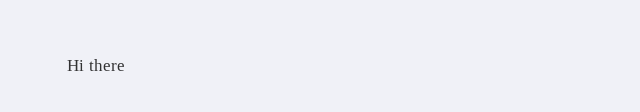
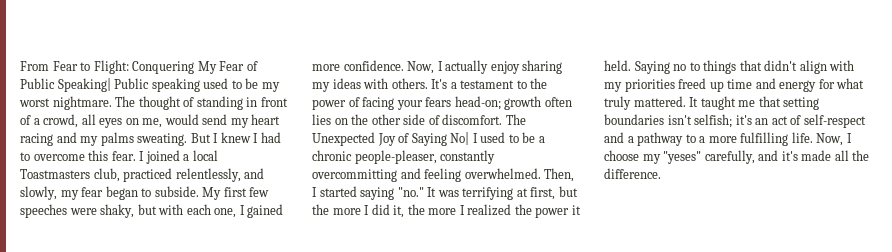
- Hi there
+ From Fear to Flight: Conquering My Fear of Public Speaking| Public speaking used to be my worst nightmare. The thought of standing in front of a crowd, all eyes on me, would send my heart racing and my palms sweating. But I knew I had to overcome this fear. I joined a local Toastmasters club, practiced relentlessly, and slowly, my fear began to subside. My first few speeches were shaky, but with each one, I gained more confidence. Now, I actually enjoy sharing my ideas with others. It's a testament to the power of facing your fears head-on; growth often lies on the other side of discomfort. The Unexpected Joy of Saying No| I used to be a chronic people-pleaser, constantly overcommitting and feeling overwhelmed. Then, I started saying "no." It was terrifying at first, but the more I did it, the more I realized the power it held. Saying no to things that didn't align with my priorities freed up time and energy for what truly mattered. It taught me that setting boundaries isn't selfish; it's an act of self-respect and a pathway to a more fulfilling life. Now, I choose my "yeses" carefully, and it's made all the difference.

